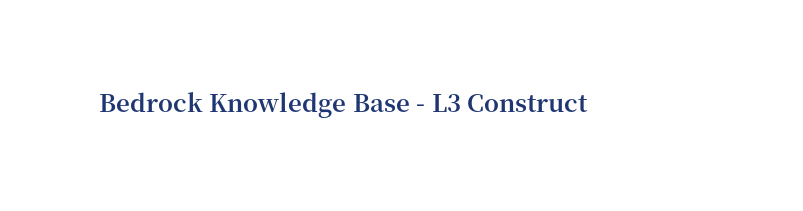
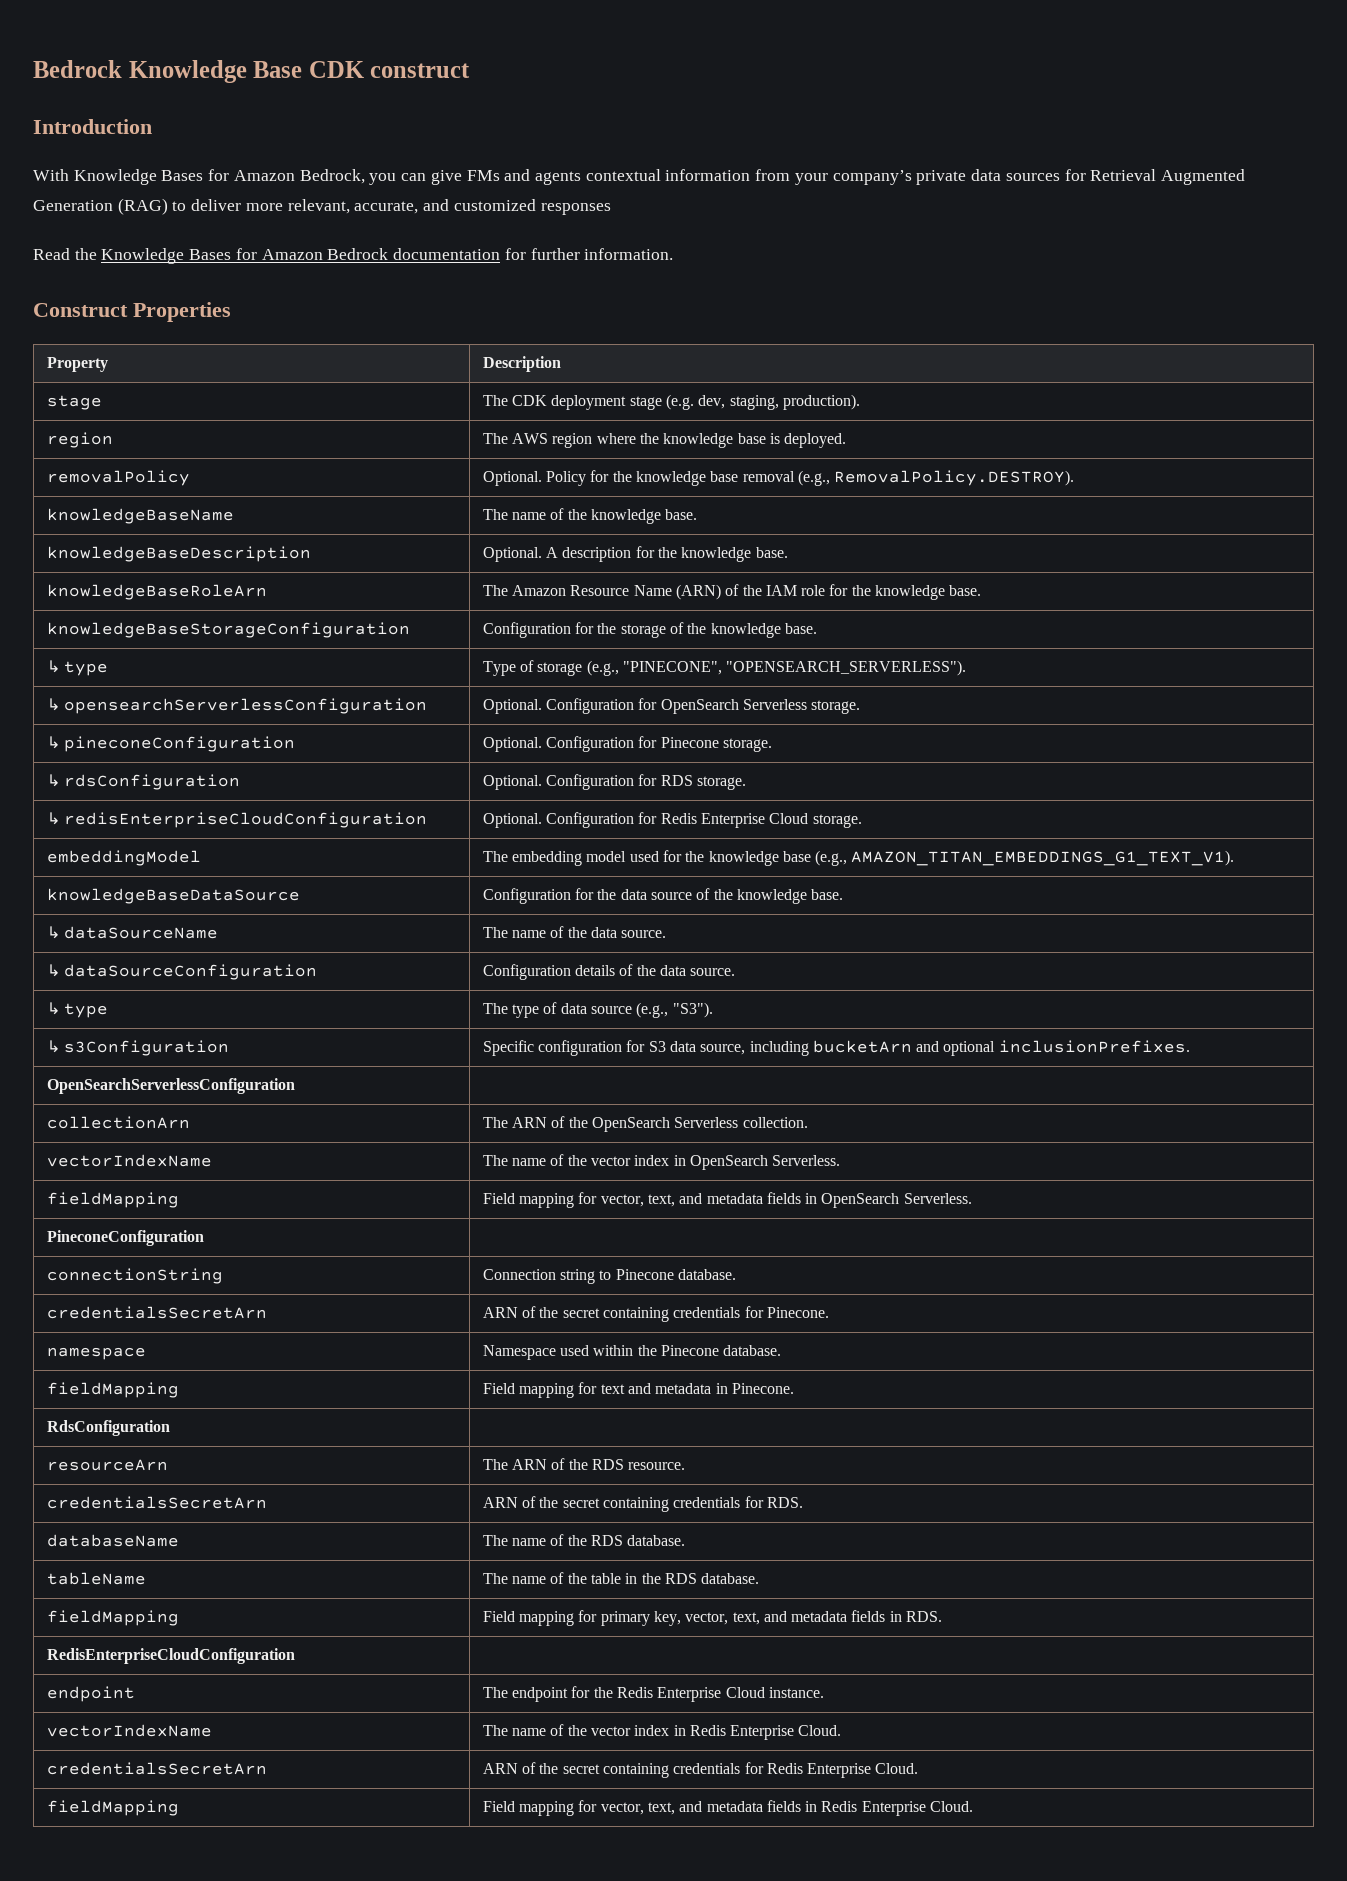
- Bedrock Knowledge Base - L3 Construct
+ Bedrock Knowledge Base CDK construct
+ Introduction
+ With Knowledge Bases for Amazon Bedrock, you can give FMs and agents contextual information from your company’s private data sources for Retrieval Augmented Generation (RAG) to deliver more relevant, accurate, and customized responses
+ Read the Knowledge Bases for Amazon Bedrock documentation for further information.
+ Construct Properties
+ Property | Description
+ stage | The CDK deployment stage (e.g. dev, staging, production).
+ region | The AWS region where the knowledge base is deployed.
+ removalPolicy | Optional. Policy for the knowledge base removal (e.g., RemovalPolicy.DESTROY).
+ knowledgeBaseName | The name of the knowledge base.
+ knowledgeBaseDescription | Optional. A description for the knowledge base.
+ knowledgeBaseRoleArn | The Amazon Resource Name (ARN) of the IAM role for the knowledge base.
+ knowledgeBaseStorageConfiguration | Configuration for the storage of the knowledge base.
+ ↳ type | Type of storage (e.g., "PINECONE", "OPENSEARCH_SERVERLESS").
+ ↳ opensearchServerlessConfiguration | Optional. Configuration for OpenSearch Serverless storage.
+ ↳ pineconeConfiguration | Optional. Configuration for Pinecone storage.
+ ↳ rdsConfiguration | Optional. Configuration for RDS storage.
+ ↳ redisEnterpriseCloudConfiguration | Optional. Configuration for Redis Enterprise Cloud storage.
+ embeddingModel | The embedding model used for the knowledge base (e.g., AMAZON_TITAN_EMBEDDINGS_G1_TEXT_V1).
+ knowledgeBaseDataSource | Configuration for the data source of the knowledge base.
+ ↳ dataSourceName | The name of the data source.
+ ↳ dataSourceConfiguration | Configuration details of the data source.
+ ↳ type | The type of data source (e.g., "S3").
+ ↳ s3Configuration | Specific configuration for S3 data source, including bucketArn and optional inclusionPrefixes.
+ OpenSearchServerlessConfiguration |
+ collectionArn | The ARN of the OpenSearch Serverless collection.
+ vectorIndexName | The name of the vector index in OpenSearch Serverless.
+ fieldMapping | Field mapping for vector, text, and metadata fields in OpenSearch Serverless.
+ PineconeConfiguration |
+ connectionString | Connection string to Pinecone database.
+ credentialsSecretArn | ARN of the secret containing credentials for Pinecone.
+ namespace | Namespace used within the Pinecone database.
+ fieldMapping | Field mapping for text and metadata in Pinecone.
+ RdsConfiguration |
+ resourceArn | The ARN of the RDS resource.
+ credentialsSecretArn | ARN of the secret containing credentials for RDS.
+ databaseName | The name of the RDS database.
+ tableName | The name of the table in the RDS database.
+ fieldMapping | Field mapping for primary key, vector, text, and metadata fields in RDS.
+ RedisEnterpriseCloudConfiguration |
+ endpoint | The endpoint for the Redis Enterprise Cloud instance.
+ vectorIndexName | The name of the vector index in Redis Enterprise Cloud.
+ credentialsSecretArn | ARN of the secret containing credentials for Redis Enterprise Cloud.
+ fieldMapping | Field mapping for vector, text, and metadata fields in Redis Enterprise Cloud.

